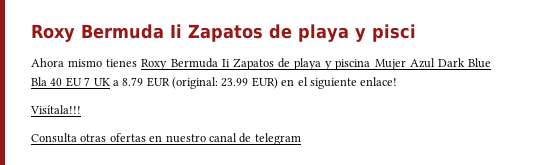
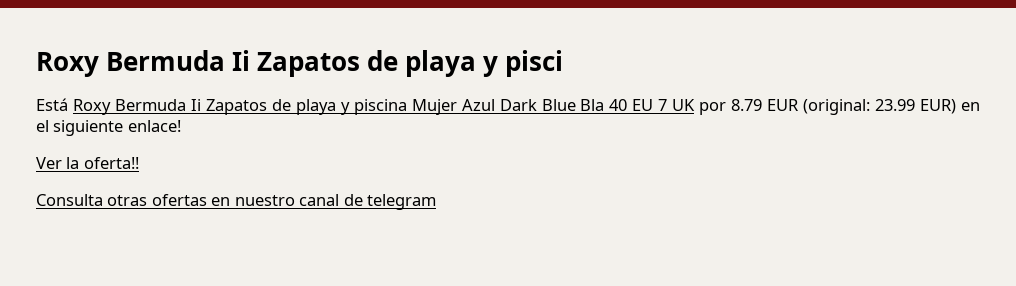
- Ahora mismo tienes Roxy Bermuda Ii Zapatos de playa y piscina Mujer Azul Dark Blue Bla 40 EU 7 UK a 8.79 EUR (original: 23.99 EUR) en el siguiente enlace!
+ Está Roxy Bermuda Ii Zapatos de playa y piscina Mujer Azul Dark Blue Bla 40 EU 7 UK por 8.79 EUR (original: 23.99 EUR) en el siguiente enlace!
- Visítala!!!
+ Ver la oferta!!

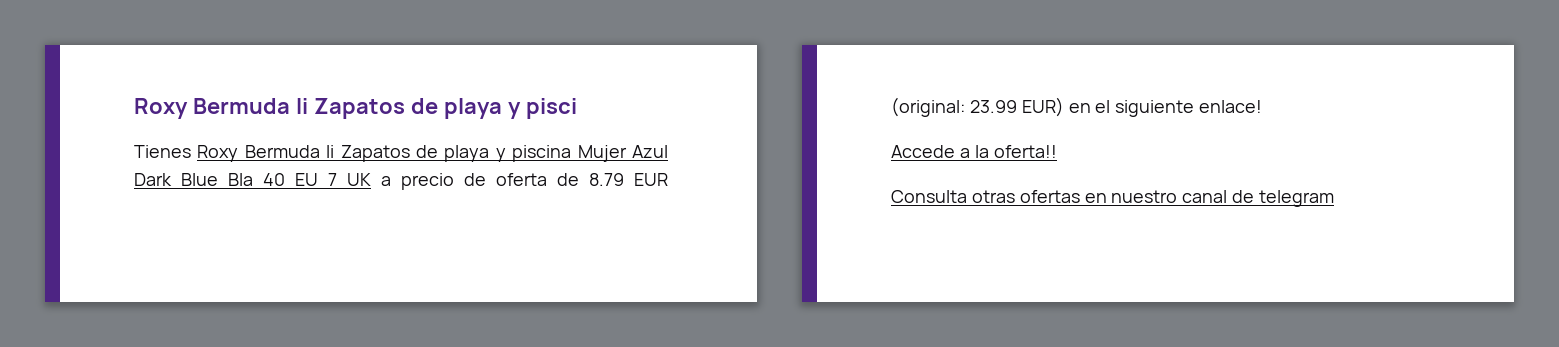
- Está Roxy Bermuda Ii Zapatos de playa y piscina Mujer Azul Dark Blue Bla 40 EU 7 UK por 8.79 EUR (original: 23.99 EUR) en el siguiente enlace!
+ Tienes Roxy Bermuda Ii Zapatos de playa y piscina Mujer Azul Dark Blue Bla 40 EU 7 UK a precio de oferta de 8.79 EUR (original: 23.99 EUR) en el siguiente enlace!
- Ver la oferta!!
+ Accede a la oferta!!

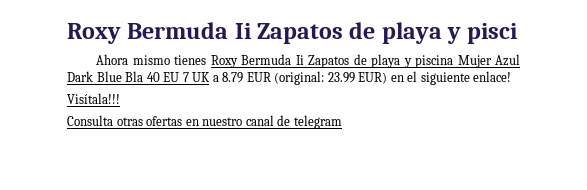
- Tienes Roxy Bermuda Ii Zapatos de playa y piscina Mujer Azul Dark Blue Bla 40 EU 7 UK a precio de oferta de 8.79 EUR (original: 23.99 EUR) en el siguiente enlace!
+ Ahora mismo tienes Roxy Bermuda Ii Zapatos de playa y piscina Mujer Azul Dark Blue Bla 40 EU 7 UK a 8.79 EUR (original: 23.99 EUR) en el siguiente enlace!
- Accede a la oferta!!
+ Visítala!!!

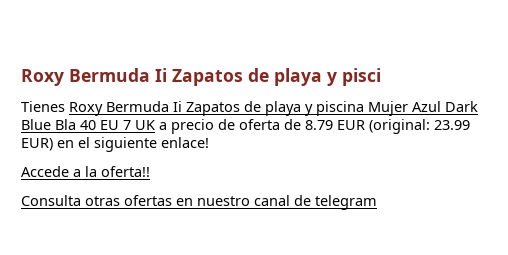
- Ahora mismo tienes Roxy Bermuda Ii Zapatos de playa y piscina Mujer Azul Dark Blue Bla 40 EU 7 UK a 8.79 EUR (original: 23.99 EUR) en el siguiente enlace!
+ Tienes Roxy Bermuda Ii Zapatos de playa y piscina Mujer Azul Dark Blue Bla 40 EU 7 UK a precio de oferta de 8.79 EUR (original: 23.99 EUR) en el siguiente enlace!
- Visítala!!!
+ Accede a la oferta!!

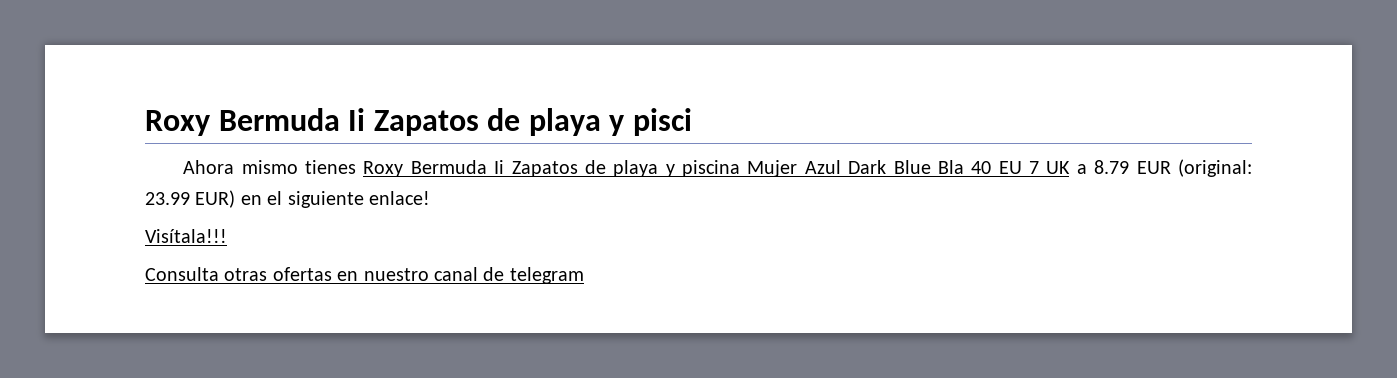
- Tienes Roxy Bermuda Ii Zapatos de playa y piscina Mujer Azul Dark Blue Bla 40 EU 7 UK a precio de oferta de 8.79 EUR (original: 23.99 EUR) en el siguiente enlace!
+ Ahora mismo tienes Roxy Bermuda Ii Zapatos de playa y piscina Mujer Azul Dark Blue Bla 40 EU 7 UK a 8.79 EUR (original: 23.99 EUR) en el siguiente enlace!
- Accede a la oferta!!
+ Visítala!!!

